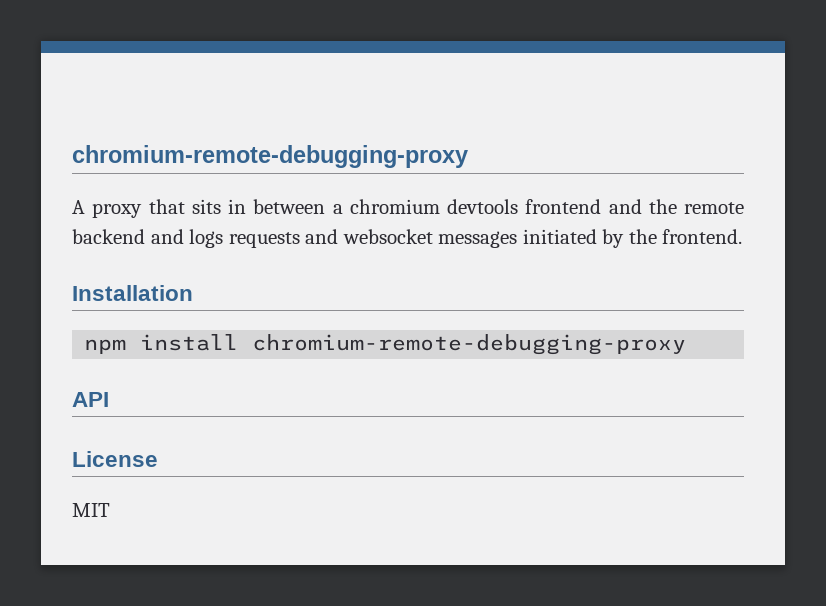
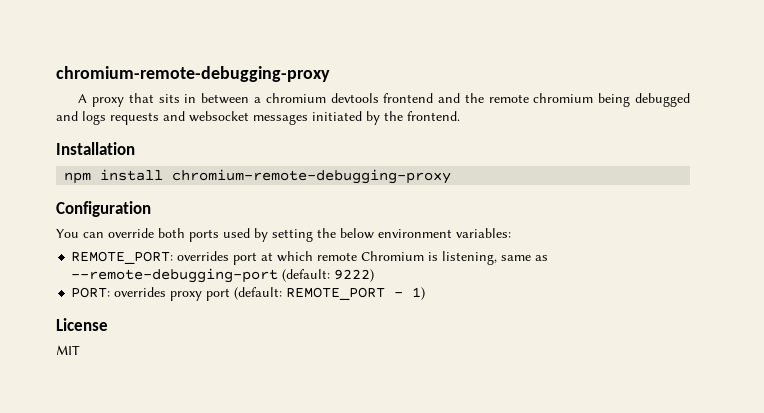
- A proxy that sits in between a chromium devtools frontend and the remote backend and logs requests and websocket messages initiated by the frontend.
+ A proxy that sits in between a chromium devtools frontend and the remote chromium being debugged and logs requests and websocket messages initiated by the frontend.
- API
+ Configuration
+ You can override both ports used by setting the below environment variables:
+ REMOTE_PORT: overrides port at which remote Chromium is listening, same as --remote-debugging-port (default: 9222)
+ PORT: overrides proxy port (default: REMOTE_PORT - 1)

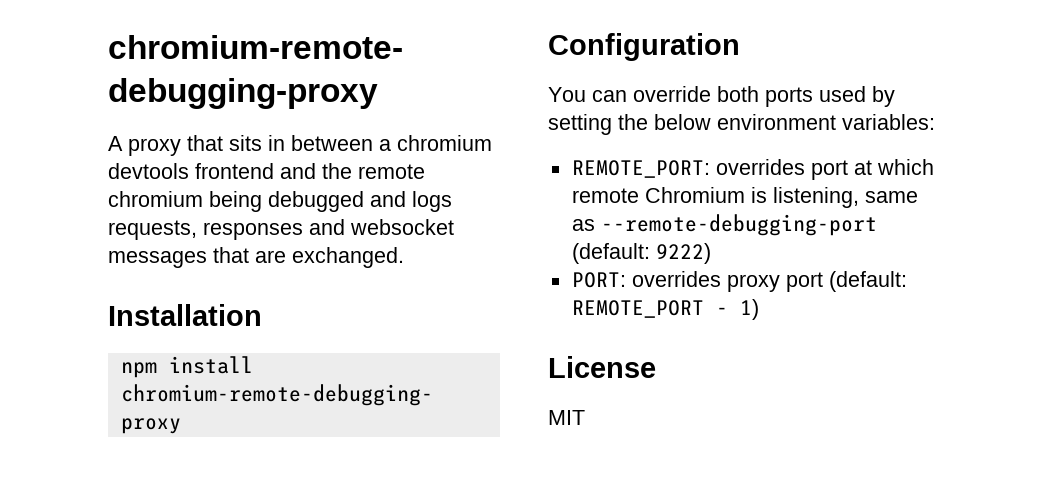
- A proxy that sits in between a chromium devtools frontend and the remote chromium being debugged and logs requests and websocket messages initiated by the frontend.
+ A proxy that sits in between a chromium devtools frontend and the remote chromium being debugged and logs requests, responses and websocket messages that are exchanged.

